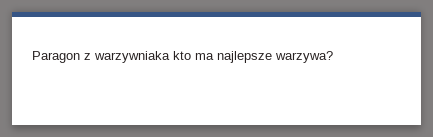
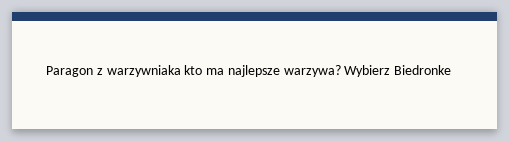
+ Wybierz Biedronke

